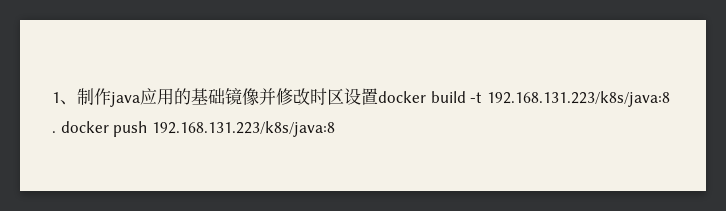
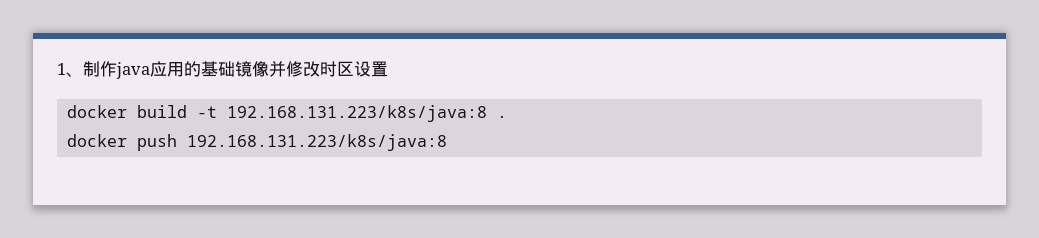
- 1、制作java应用的基础镜像并修改时区设置docker build -t 192.168.131.223/k8s/java:8 . docker push 192.168.131.223/k8s/java:8
+ 1、制作java应用的基础镜像并修改时区设置
+ docker build -t 192.168.131.223/k8s/java:8 .
+ docker push 192.168.131.223/k8s/java:8

